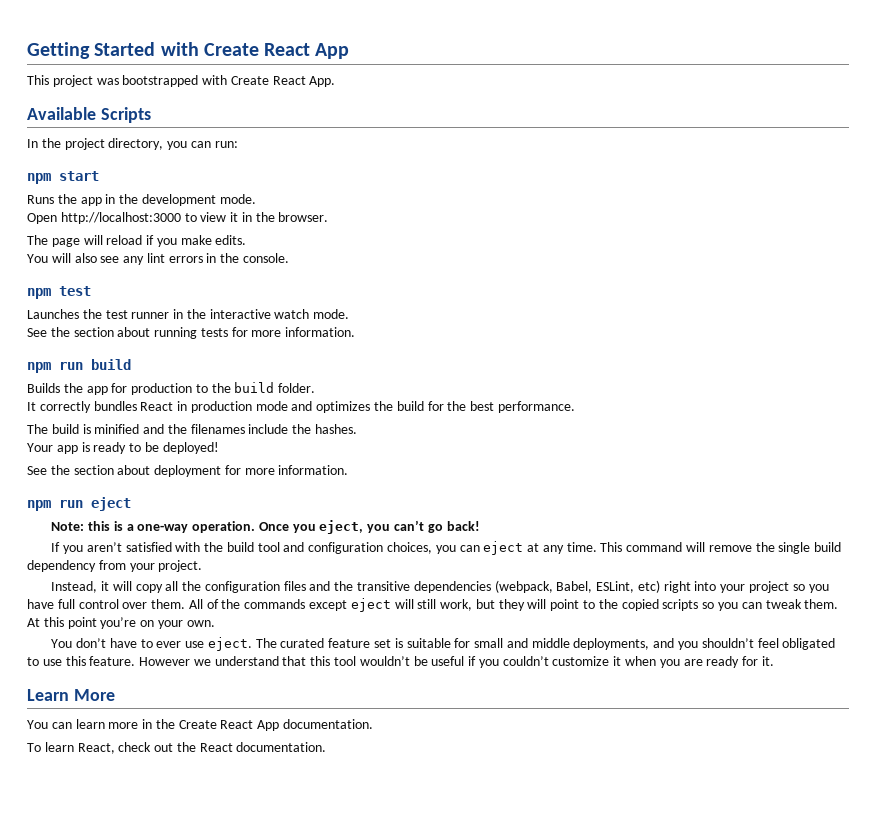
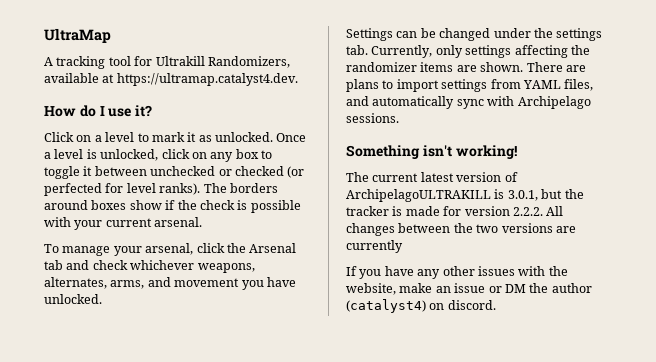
- Getting Started with Create React App
- This project was bootstrapped with Create React App.
- Available Scripts
- In the project directory, you can run:
- npm start
- Runs the app in the development mode.
- Open http://localhost:3000 to view it in the browser.
- The page will reload if you make edits.
- You will also see any lint errors in the console.
- npm test
- Launches the test runner in the interactive watch mode.
- See the section about running tests for more information.
- npm run build
- Builds the app for production to the build folder.
- It correctly bundles React in production mode and optimizes the build for the best performance.
- The build is minified and the filenames include the hashes.
- Your app is ready to be deployed!
- See the section about deployment for more information.
- npm run eject
- Note: this is a one-way operation. Once you eject, you can’t go back!
- If you aren’t satisfied with the build tool and configuration choices, you can eject at any time. This command will remove the single build dependency from your project.
- Instead, it will copy all the configuration files and the transitive dependencies (webpack, Babel, ESLint, etc) right into your project so you have full control over them. All of the commands except eject will still work, but they will point to the copied scripts so you can tweak them. At this point you’re on your own.
- You don’t have to ever use eject. The curated feature set is suitable for small and middle deployments, and you shouldn’t feel obligated to use this feature. However we understand that this tool wouldn’t be useful if you couldn’t customize it when you are ready for it.
- Learn More
- You can learn more in the Create React App documentation.
- To learn React, check out the React documentation.
+ UltraMap
+ A tracking tool for Ultrakill Randomizers, available at https://ultramap.catalyst4.dev.
+ How do I use it?
+ Click on a level to mark it as unlocked. Once a level is unlocked, click on any box to toggle it between unchecked or checked (or perfected for level ranks). The borders around boxes show if the check is possible with your current arsenal.
+ To manage your arsenal, click the Arsenal tab and check whichever weapons, alternates, arms, and movement you have unlocked.
+ Settings can be changed under the settings tab. Currently, only settings affecting the randomizer items are shown. There are plans to import settings from YAML files, and automatically sync with Archipelago sessions.
+ Something isn't working!
+ The current latest version of ArchipelagoULTRAKILL is 3.0.1, but the tracker is made for version 2.2.2. All changes between the two versions are currently
+ If you have any other issues with the website, make an issue or DM the author (catalyst4) on discord.

